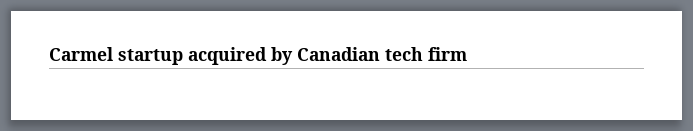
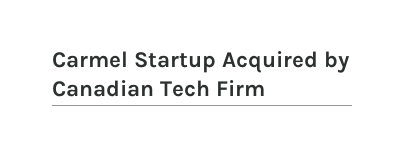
- Carmel startup acquired by Canadian tech firm
+ Carmel Startup Acquired by Canadian Tech Firm

